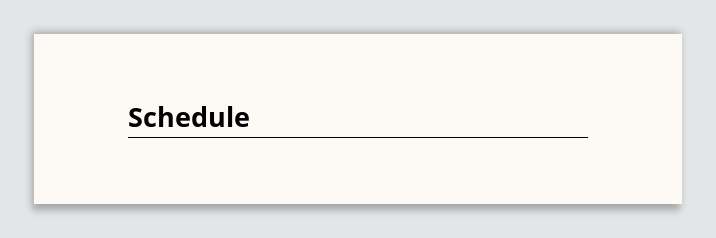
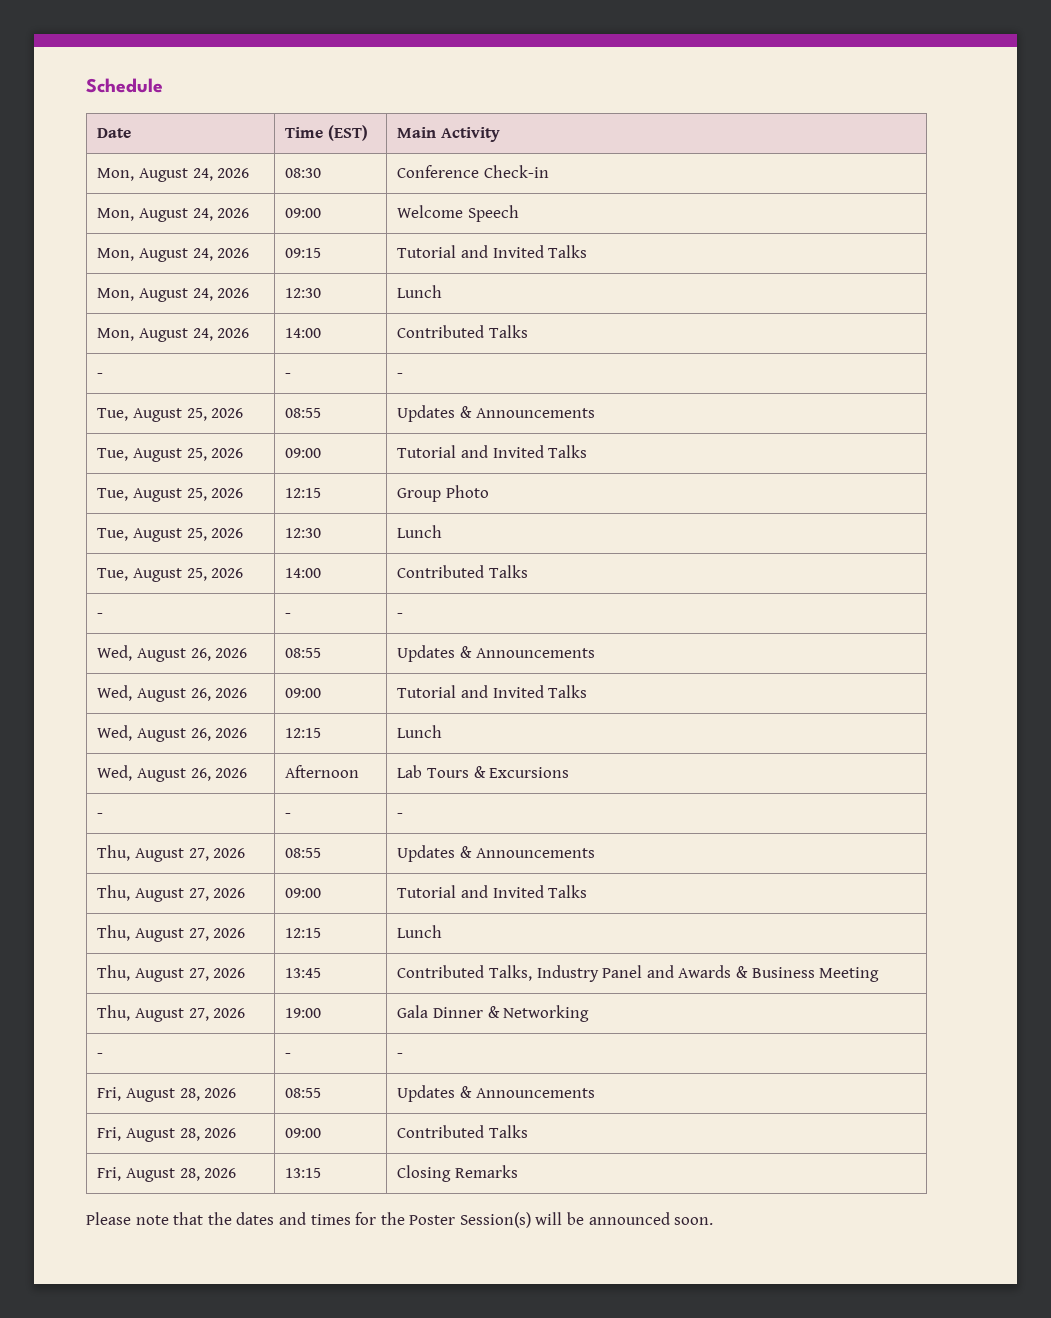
+ Date | Time (EST) | Main Activity
+ Mon, August 24, 2026 | 08:30 | Conference Check-in
+ Mon, August 24, 2026 | 09:00 | Welcome Speech
+ Mon, August 24, 2026 | 09:15 | Tutorial and Invited Talks
+ Mon, August 24, 2026 | 12:30 | Lunch
+ Mon, August 24, 2026 | 14:00 | Contributed Talks
+ - | - | -
+ Tue, August 25, 2026 | 08:55 | Updates & Announcements
+ Tue, August 25, 2026 | 09:00 | Tutorial and Invited Talks
+ Tue, August 25, 2026 | 12:15 | Group Photo
+ Tue, August 25, 2026 | 12:30 | Lunch
+ Tue, August 25, 2026 | 14:00 | Contributed Talks
+ - | - | -
+ Wed, August 26, 2026 | 08:55 | Updates & Announcements
+ Wed, August 26, 2026 | 09:00 | Tutorial and Invited Talks
+ Wed, August 26, 2026 | 12:15 | Lunch
+ Wed, August 26, 2026 | Afternoon | Lab Tours & Excursions
+ - | - | -
+ Thu, August 27, 2026 | 08:55 | Updates & Announcements
+ Thu, August 27, 2026 | 09:00 | Tutorial and Invited Talks
+ Thu, August 27, 2026 | 12:15 | Lunch
+ Thu, August 27, 2026 | 13:45 | Contributed Talks, Industry Panel and Awards & Business Meeting
+ Thu, August 27, 2026 | 19:00 | Gala Dinner & Networking
+ - | - | -
+ Fri, August 28, 2026 | 08:55 | Updates & Announcements
+ Fri, August 28, 2026 | 09:00 | Contributed Talks
+ Fri, August 28, 2026 | 13:15 | Closing Remarks
+ Please note that the dates and times for the Poster Session(s) will be announced soon.

